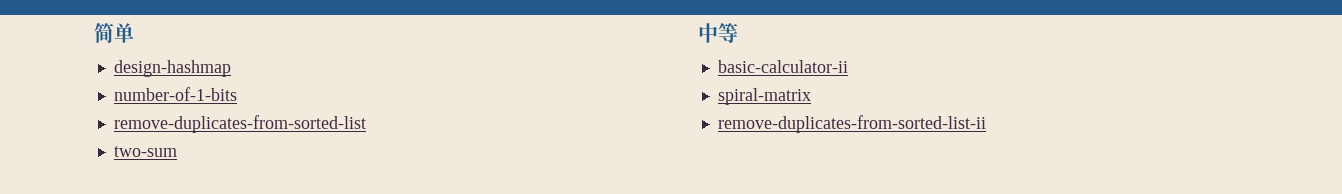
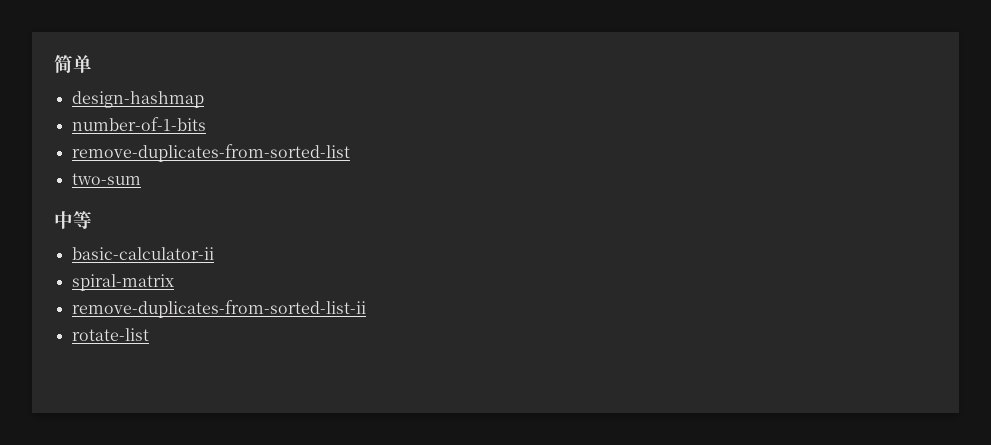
+ rotate-list

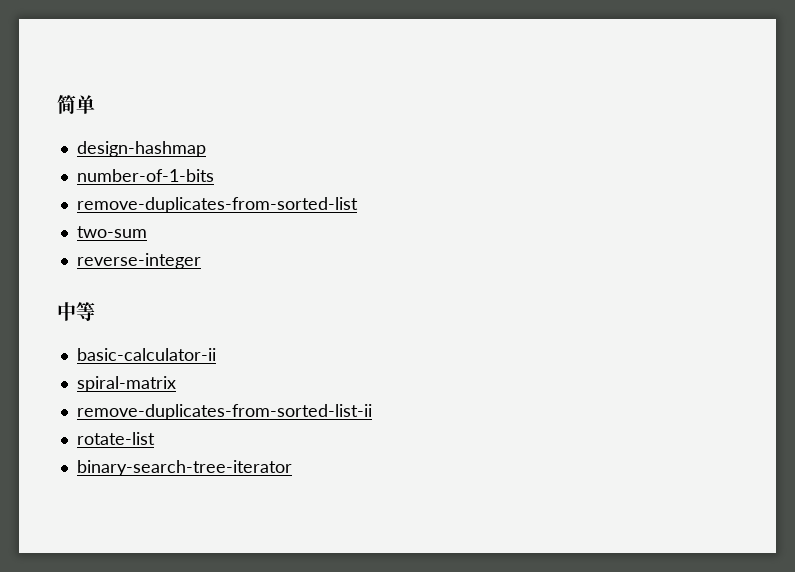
+ reverse-integer
+ binary-search-tree-iterator

